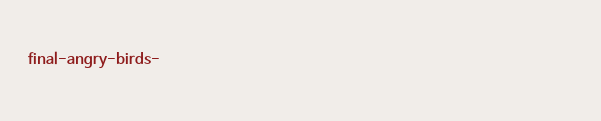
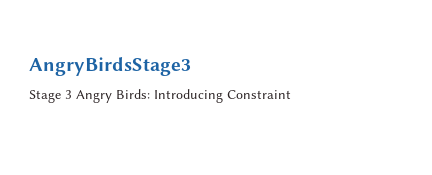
- final-angry-birds-
+ AngryBirdsStage3
+ Stage 3 Angry Birds: Introducing Constraint

